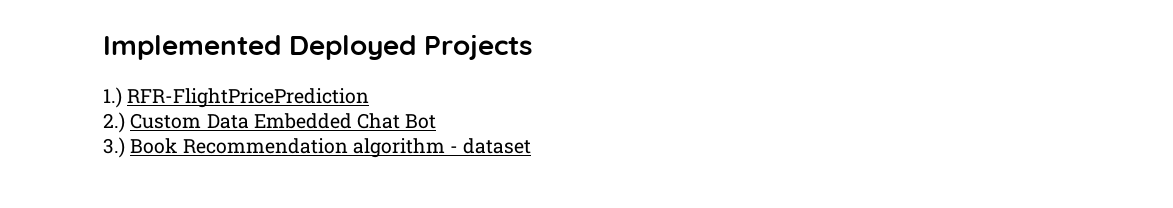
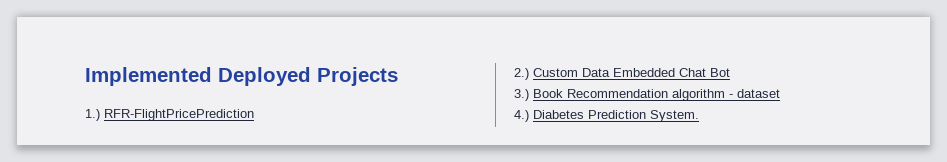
+ 4.) Diabetes Prediction System.

